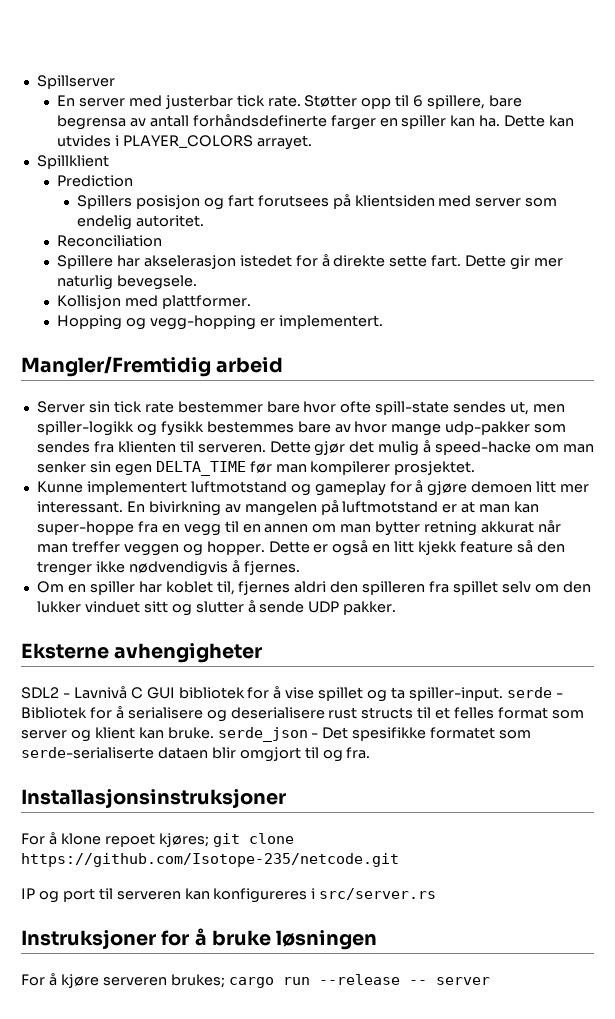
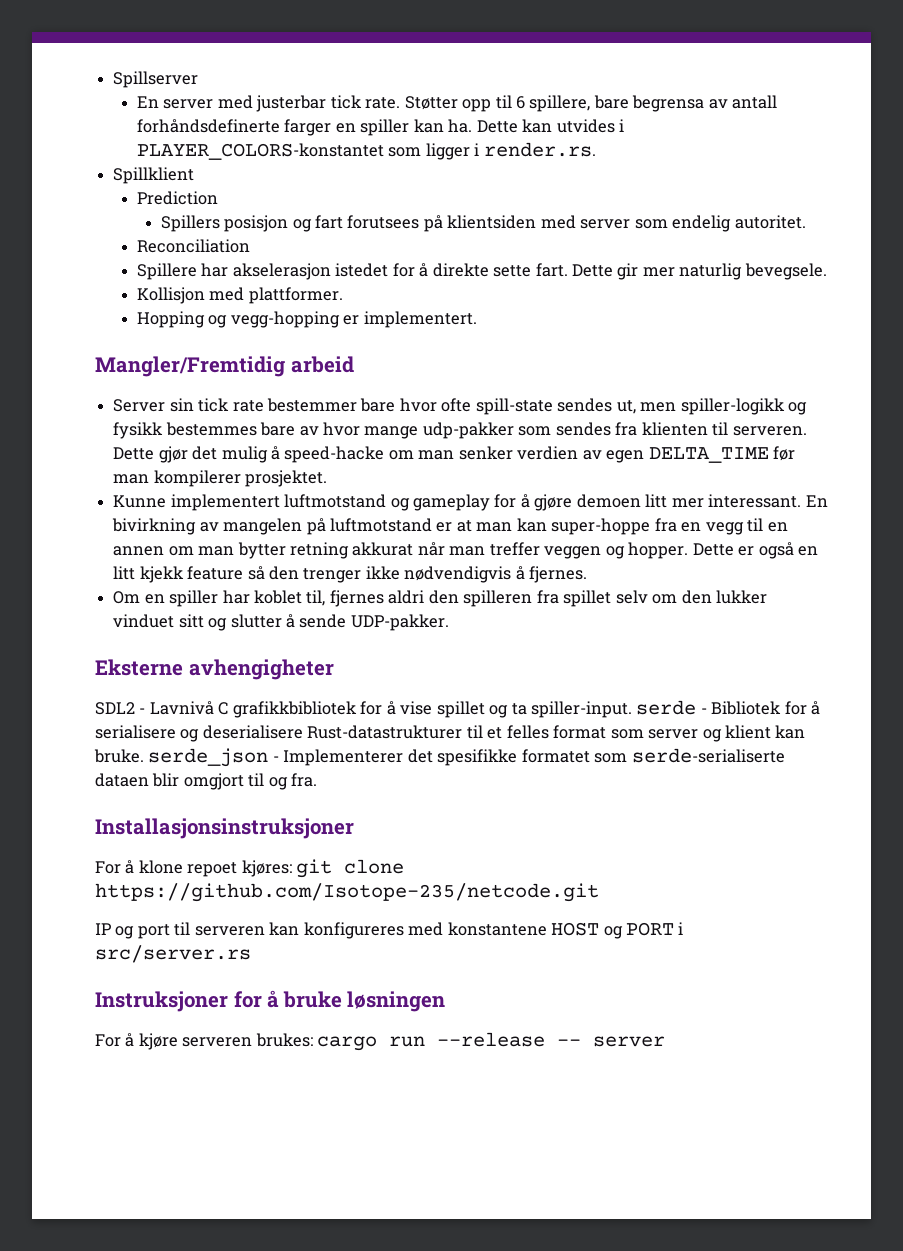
- Dette kan utvides i PLAYER_COLORS arrayet.
+ Dette kan utvides i PLAYER_COLORS-konstantet som ligger i render.rs.
- Dette gjør det mulig å speed-hacke om man senker sin egen DELTA_TIME før man kompilerer prosjektet.
+ Dette gjør det mulig å speed-hacke om man senker verdien av egen DELTA_TIME før man kompilerer prosjektet.
- Om en spiller har koblet til, fjernes aldri den spilleren fra spillet selv om den lukker vinduet sitt og slutter å sende UDP pakker.
+ Om en spiller har koblet til, fjernes aldri den spilleren fra spillet selv om den lukker vinduet sitt og slutter å sende UDP-pakker.
- SDL2 - Lavnivå C GUI bibliotek for å vise spillet og ta spiller-input. serde - Bibliotek for å serialisere og deserialisere rust structs til et felles format som server og klient kan bruke. serde_json - Det spesifikke formatet som serde-serialiserte dataen blir omgjort til og fra.
+ SDL2 - Lavnivå C grafikkbibliotek for å vise spillet og ta spiller-input. serde - Bibliotek for å serialisere og deserialisere Rust-datastrukturer til et felles format som server og klient kan bruke. serde_json - Implementerer det spesifikke formatet som serde-serialiserte dataen blir omgjort til og fra.
- For å klone repoet kjøres; git clone https://github.com/Isotope-235/netcode.git
+ For å klone repoet kjøres: git clone https://github.com/Isotope-235/netcode.git
- IP og port til serveren kan konfigureres i src/server.rs
+ IP og port til serveren kan konfigureres med konstantene HOST og PORT i src/server.rs
- For å kjøre serveren brukes; cargo run --release -- server
+ For å kjøre serveren brukes: cargo run --release -- server

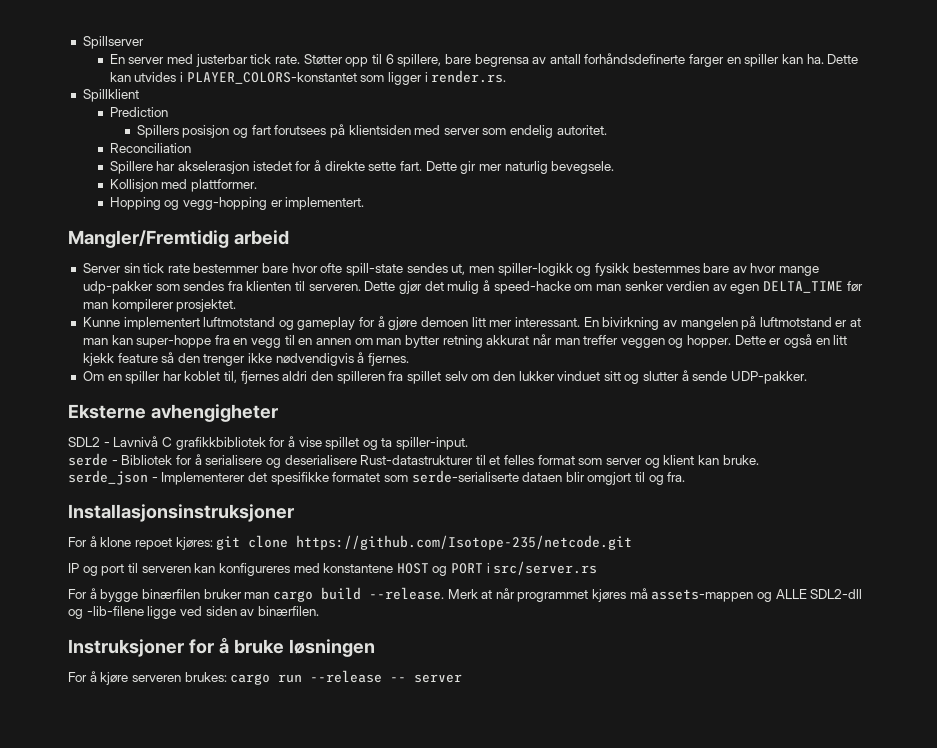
- SDL2 - Lavnivå C grafikkbibliotek for å vise spillet og ta spiller-input. serde - Bibliotek for å serialisere og deserialisere Rust-datastrukturer til et felles format som server og klient kan bruke. serde_json - Implementerer det spesifikke formatet som serde-serialiserte dataen blir omgjort til og fra.
+ SDL2 - Lavnivå C grafikkbibliotek for å vise spillet og ta spiller-input.
+ serde - Bibliotek for å serialisere og deserialisere Rust-datastrukturer til et felles format som server og klient kan bruke.
+ serde_json - Implementerer det spesifikke formatet som serde-serialiserte dataen blir omgjort til og fra.
+ For å bygge binærfilen bruker man cargo build --release. Merk at når programmet kjøres må assets-mappen og ALLE SDL2-dll og -lib-filene ligge ved siden av binærfilen.

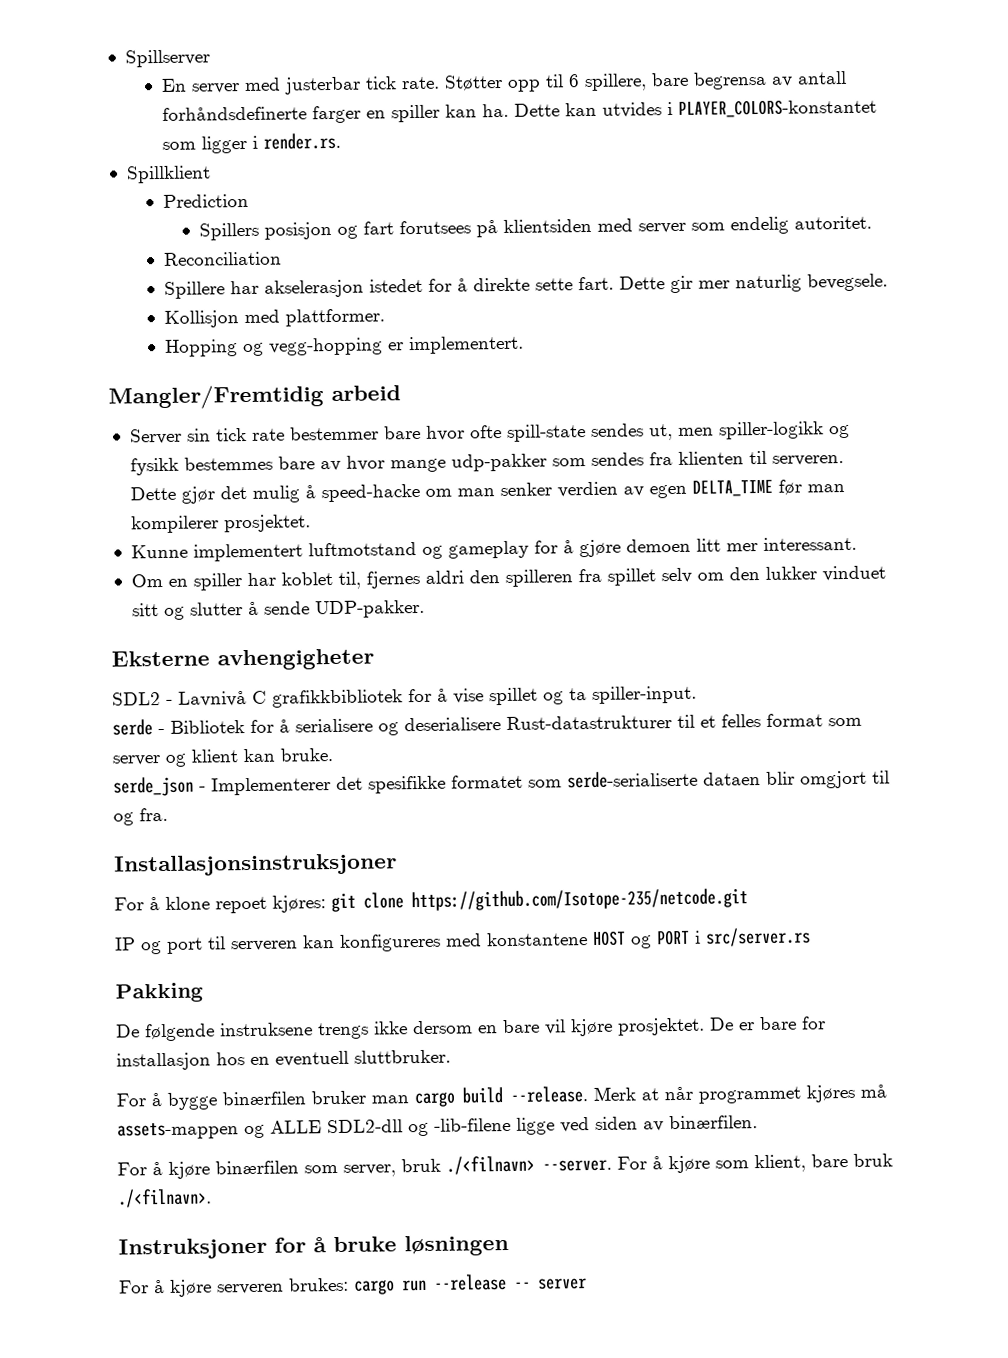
- En bivirkning av mangelen på luftmotstand er at man kan super-hoppe fra en vegg til en annen om man bytter retning akkurat når man treffer veggen og hopper. Dette er også en litt kjekk feature så den trenger ikke nødvendigvis å fjernes.
+ Pakking
+ De følgende instruksene trengs ikke dersom en bare vil kjøre prosjektet. De er bare for installasjon hos en eventuell sluttbruker.
+ For å kjøre binærfilen som server, bruk ./<filnavn> --server. For å kjøre som klient, bare bruk ./<filnavn>.

